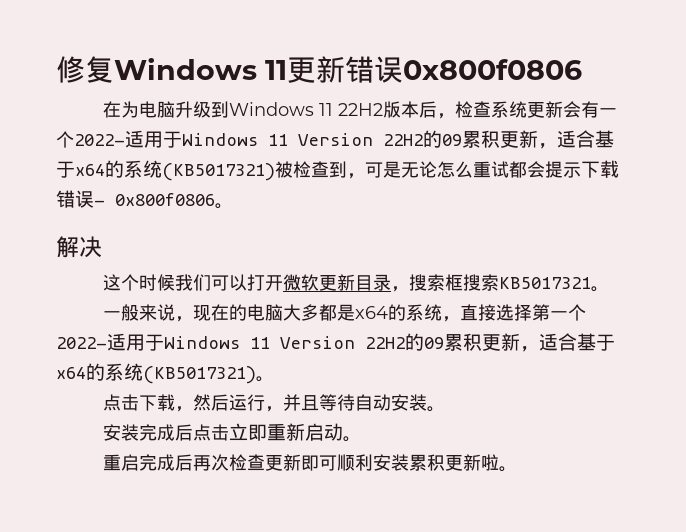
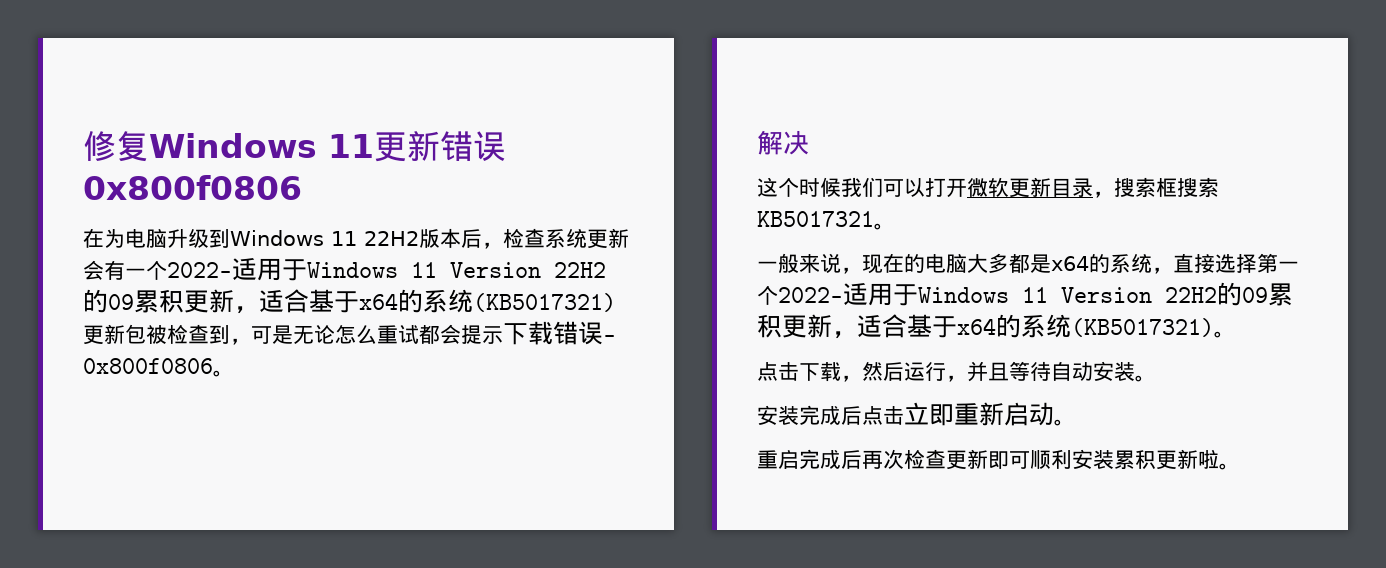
- 在为电脑升级到Windows 11 22H2版本后，检查系统更新会有一个2022-适用于Windows 11 Version 22H2的09累积更新，适合基于x64的系统(KB5017321)被检查到，可是无论怎么重试都会提示下载错误- 0x800f0806。
+ 在为电脑升级到Windows 11 22H2版本后，检查系统更新会有一个2022-适用于Windows 11 Version 22H2的09累积更新，适合基于x64的系统(KB5017321)更新包被检查到，可是无论怎么重试都会提示下载错误- 0x800f0806。

